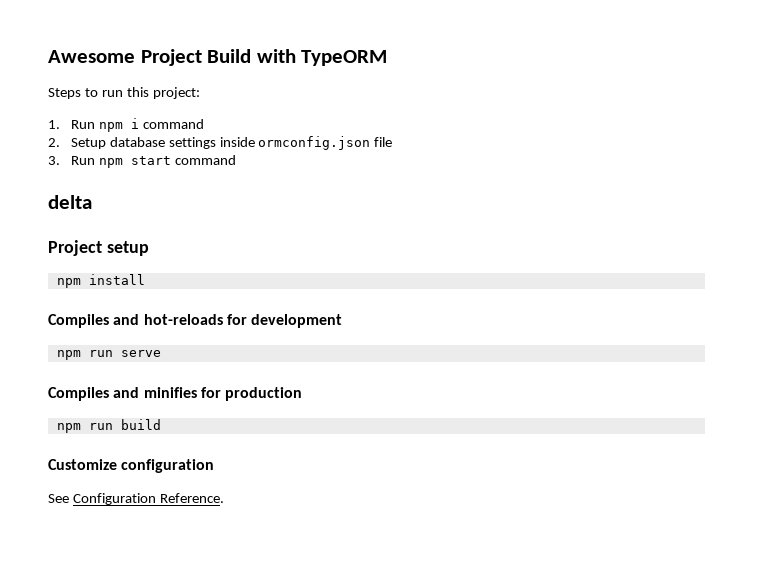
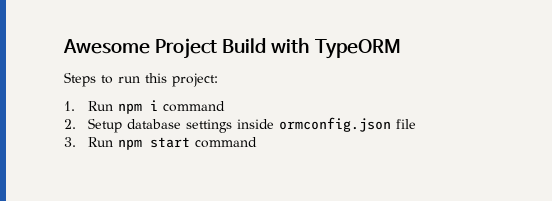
- delta
- Project setup
- npm install
- Compiles and hot-reloads for development
- npm run serve
- Compiles and minifies for production
- npm run build
- Customize configuration
- See Configuration Reference.

